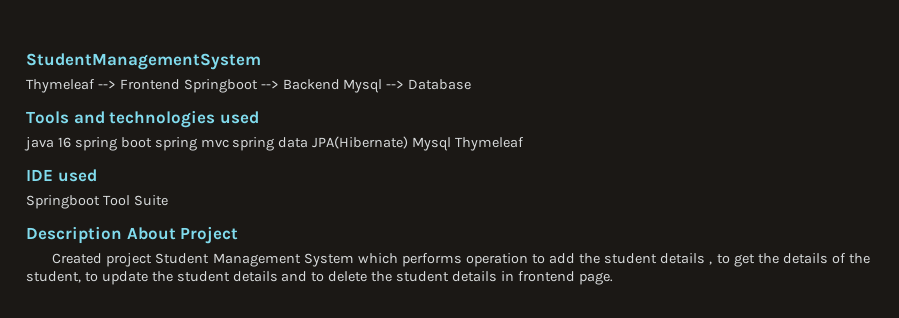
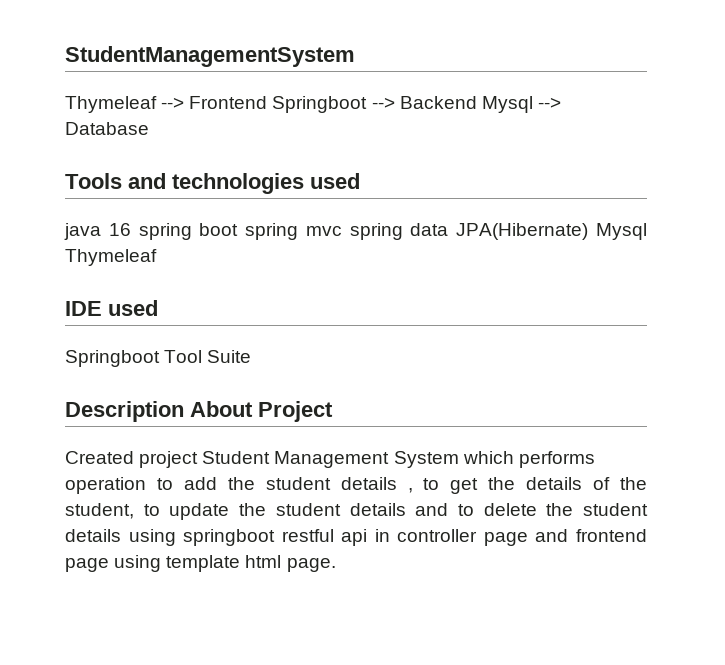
- Created project Student Management System which performs operation to add the student details , to get the details of the student, to update the student details and to delete the student details in frontend page.
+ Created project Student Management System which performs operation to add the student details , to get the details of the student, to update the student details and to delete the student details using springboot restful api in controller page and frontend page using template html page.

